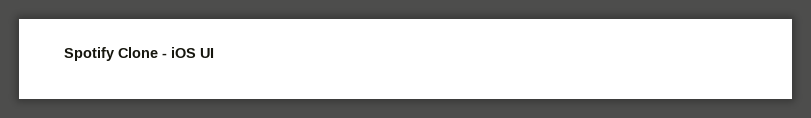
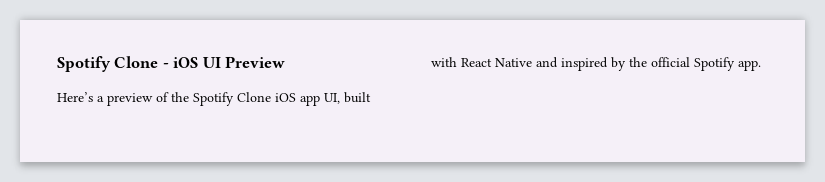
- Spotify Clone - iOS UI
+ Spotify Clone - iOS UI Preview
+ Here’s a preview of the Spotify Clone iOS app UI, built with React Native and inspired by the official Spotify app.

